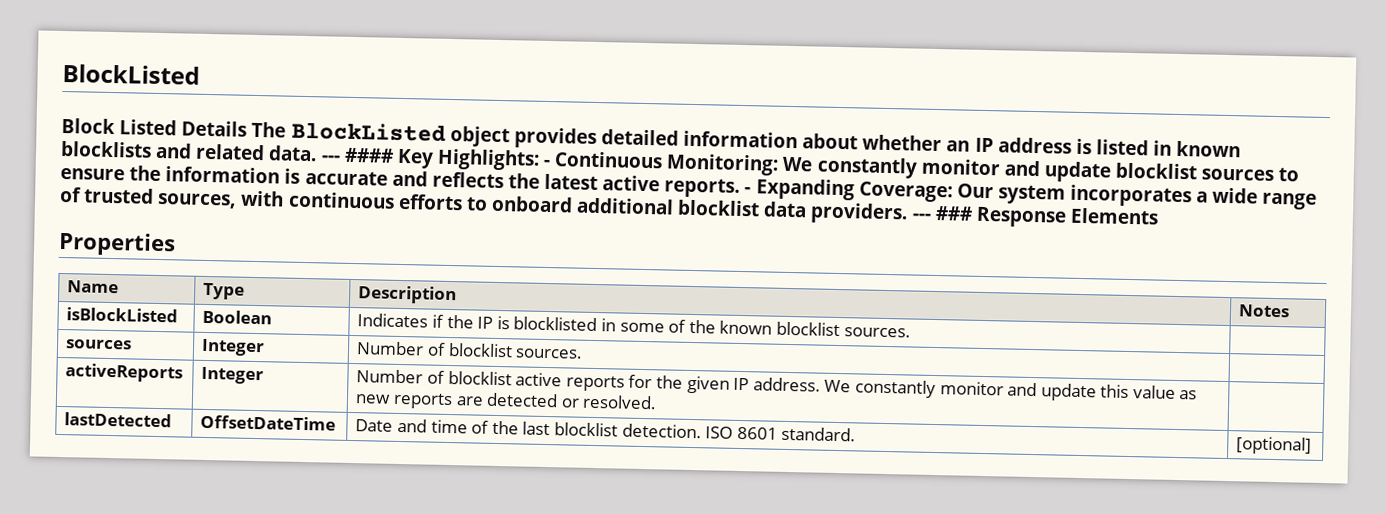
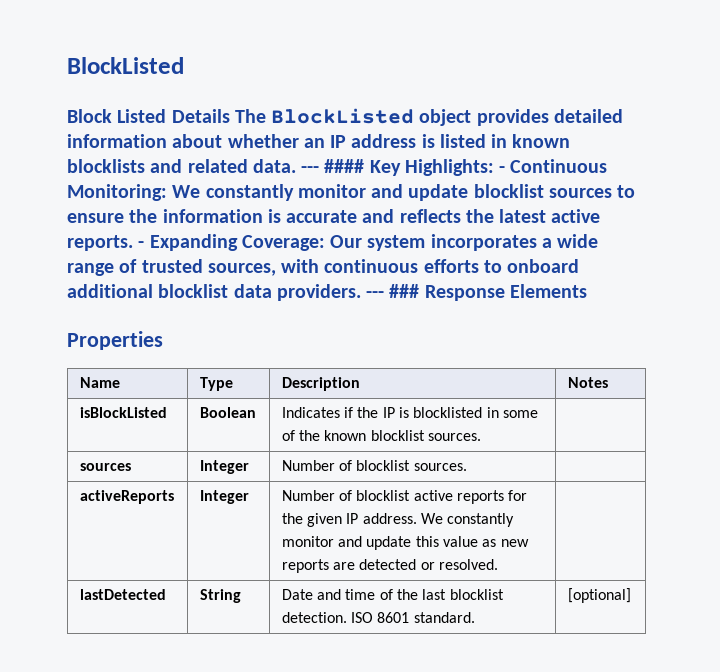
- lastDetected | OffsetDateTime | Date and time of the last blocklist detection. ISO 8601 standard. | [optional]
+ lastDetected | String | Date and time of the last blocklist detection. ISO 8601 standard. | [optional]

